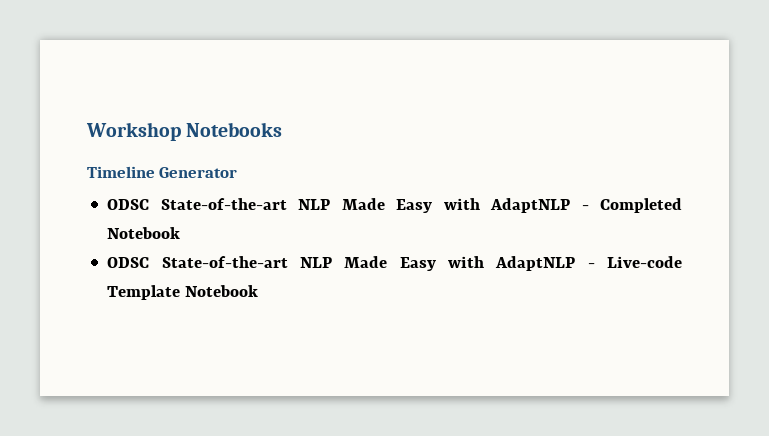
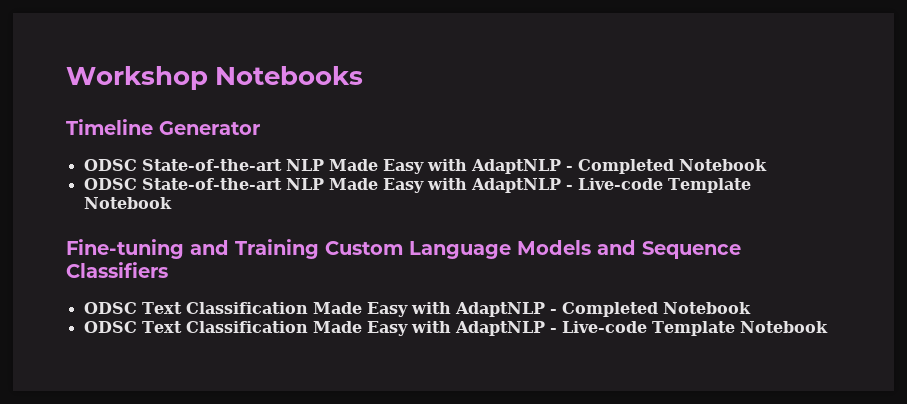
+ Fine-tuning and Training Custom Language Models and Sequence Classifiers
+ ODSC Text Classification Made Easy with AdaptNLP - Completed Notebook
+ ODSC Text Classification Made Easy with AdaptNLP - Live-code Template Notebook

